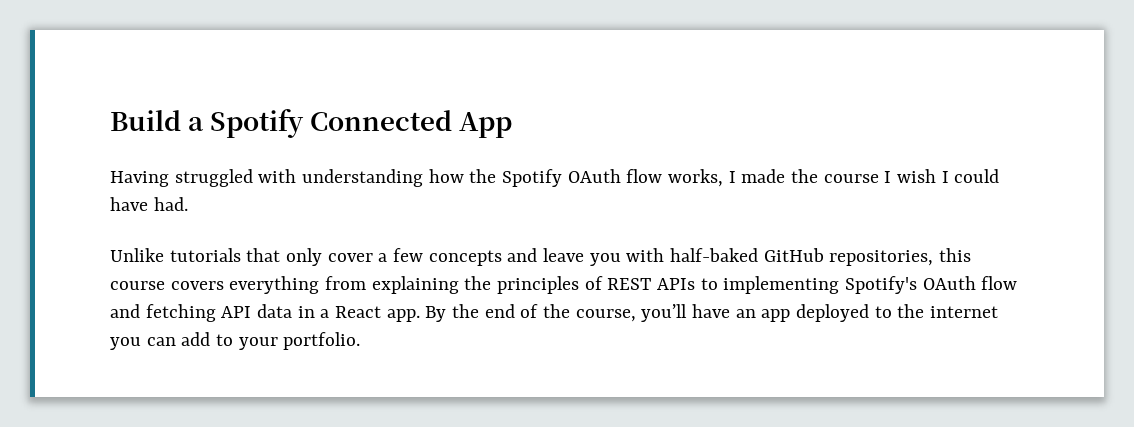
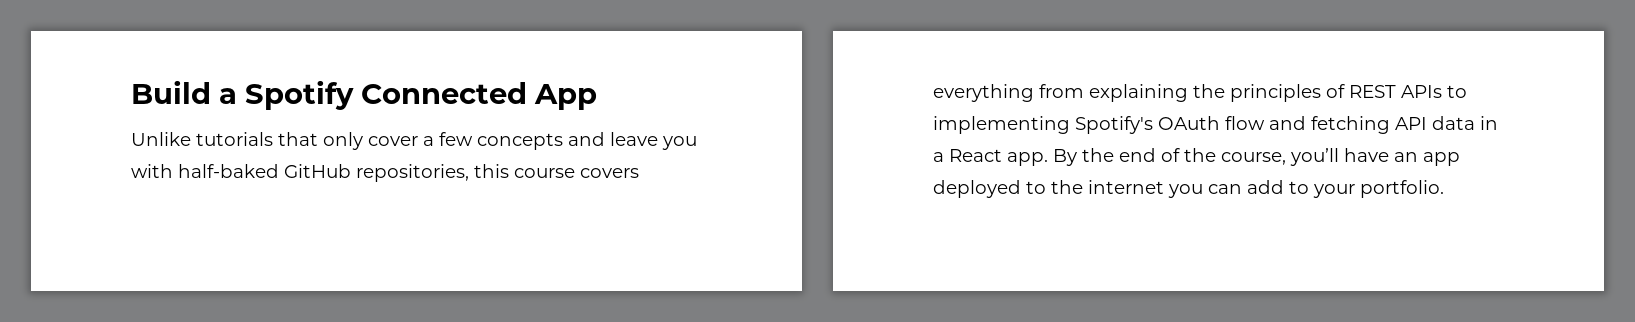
- Having struggled with understanding how the Spotify OAuth flow works, I made the course I wish I could have had.

